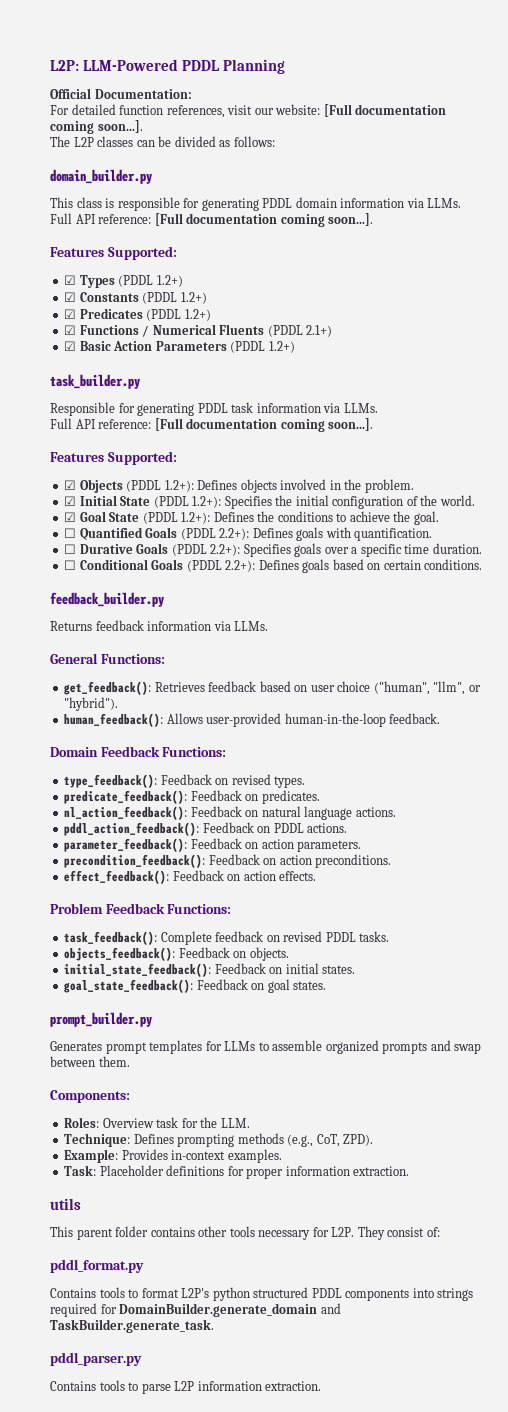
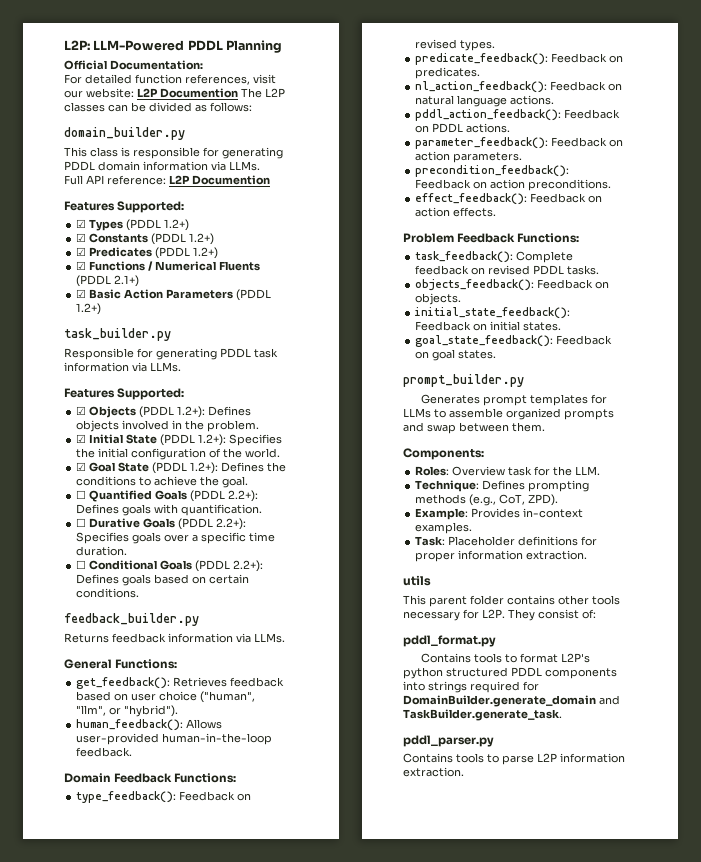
- For detailed function references, visit our website: [Full documentation coming soon...].
- The L2P classes can be divided as follows:
+ For detailed function references, visit our website: L2P Documention The L2P classes can be divided as follows:
  This class is responsible for generating PDDL domain information via LLMs.
- Full API reference: [Full documentation coming soon...].
+ Full API reference: L2P Documention
  Responsible for generating PDDL task information via LLMs.
- Full API reference: [Full documentation coming soon...].

